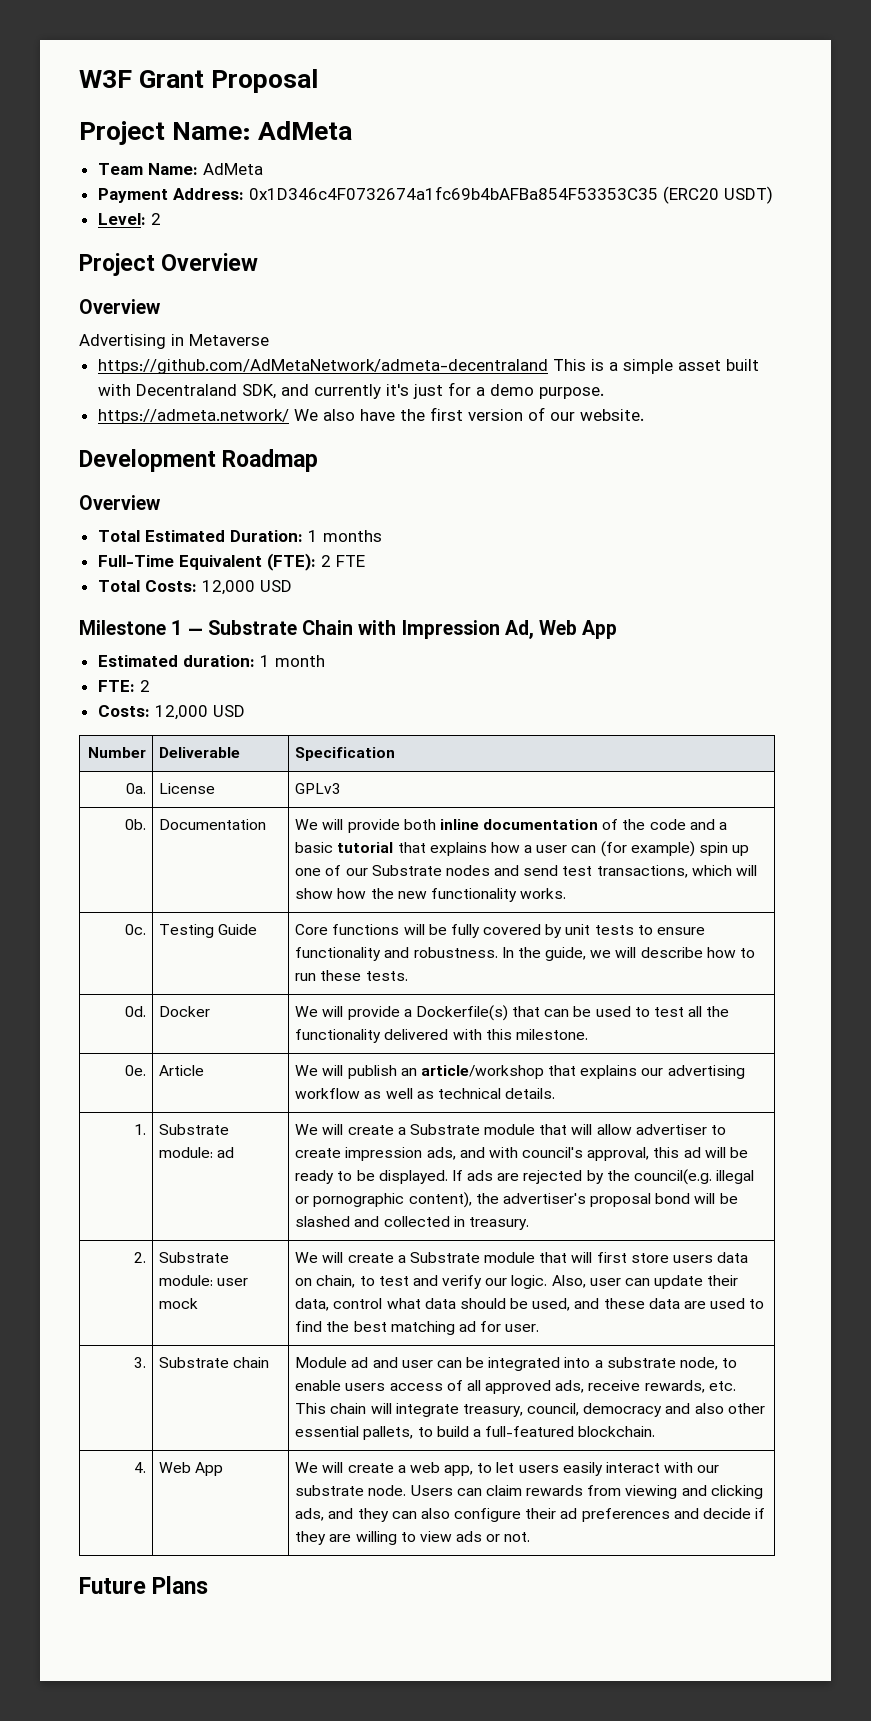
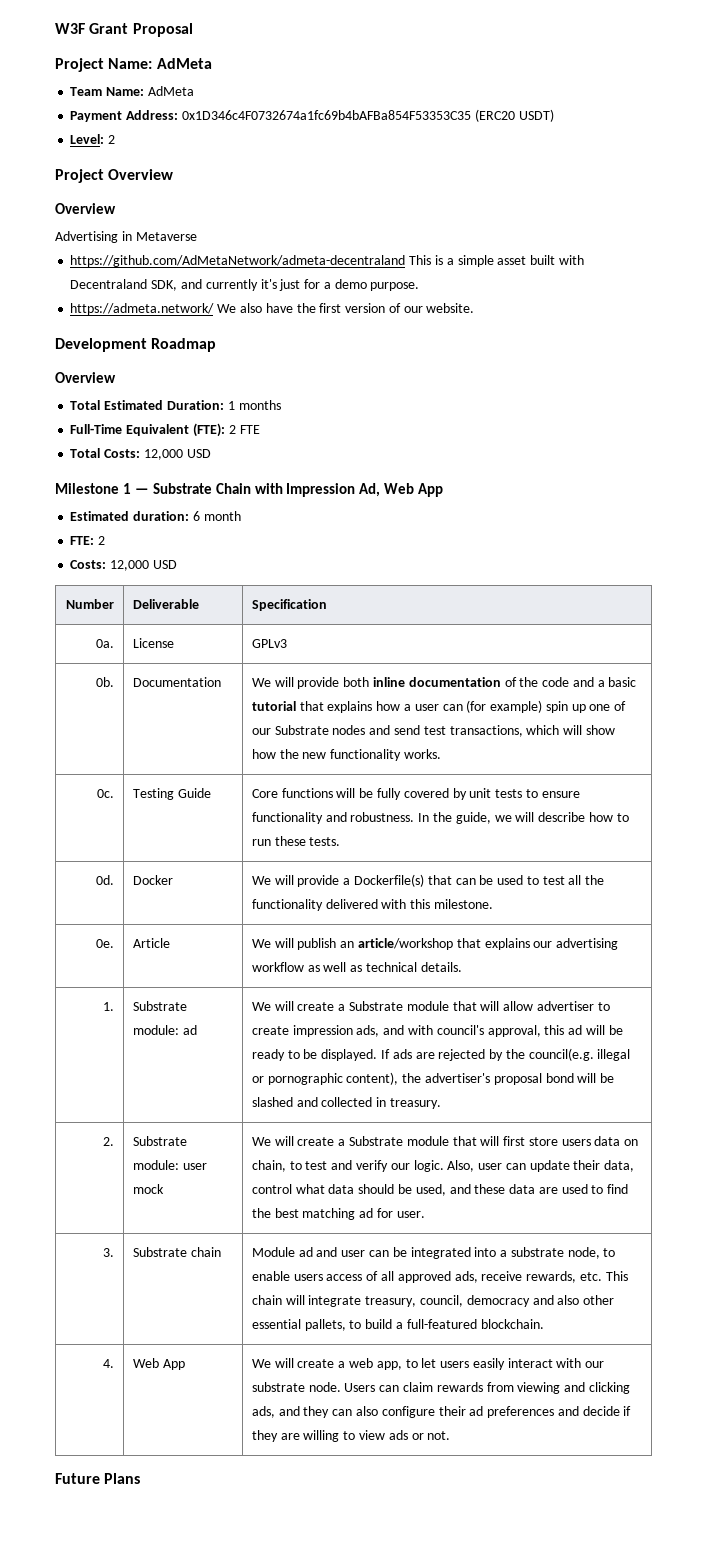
- Estimated duration: 1 month
+ Estimated duration: 6 month

